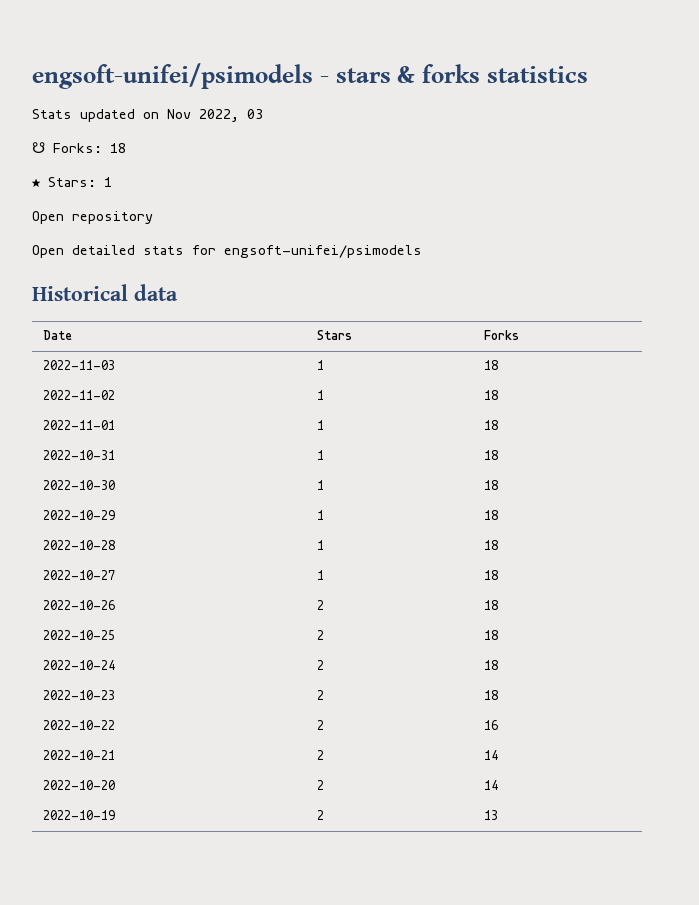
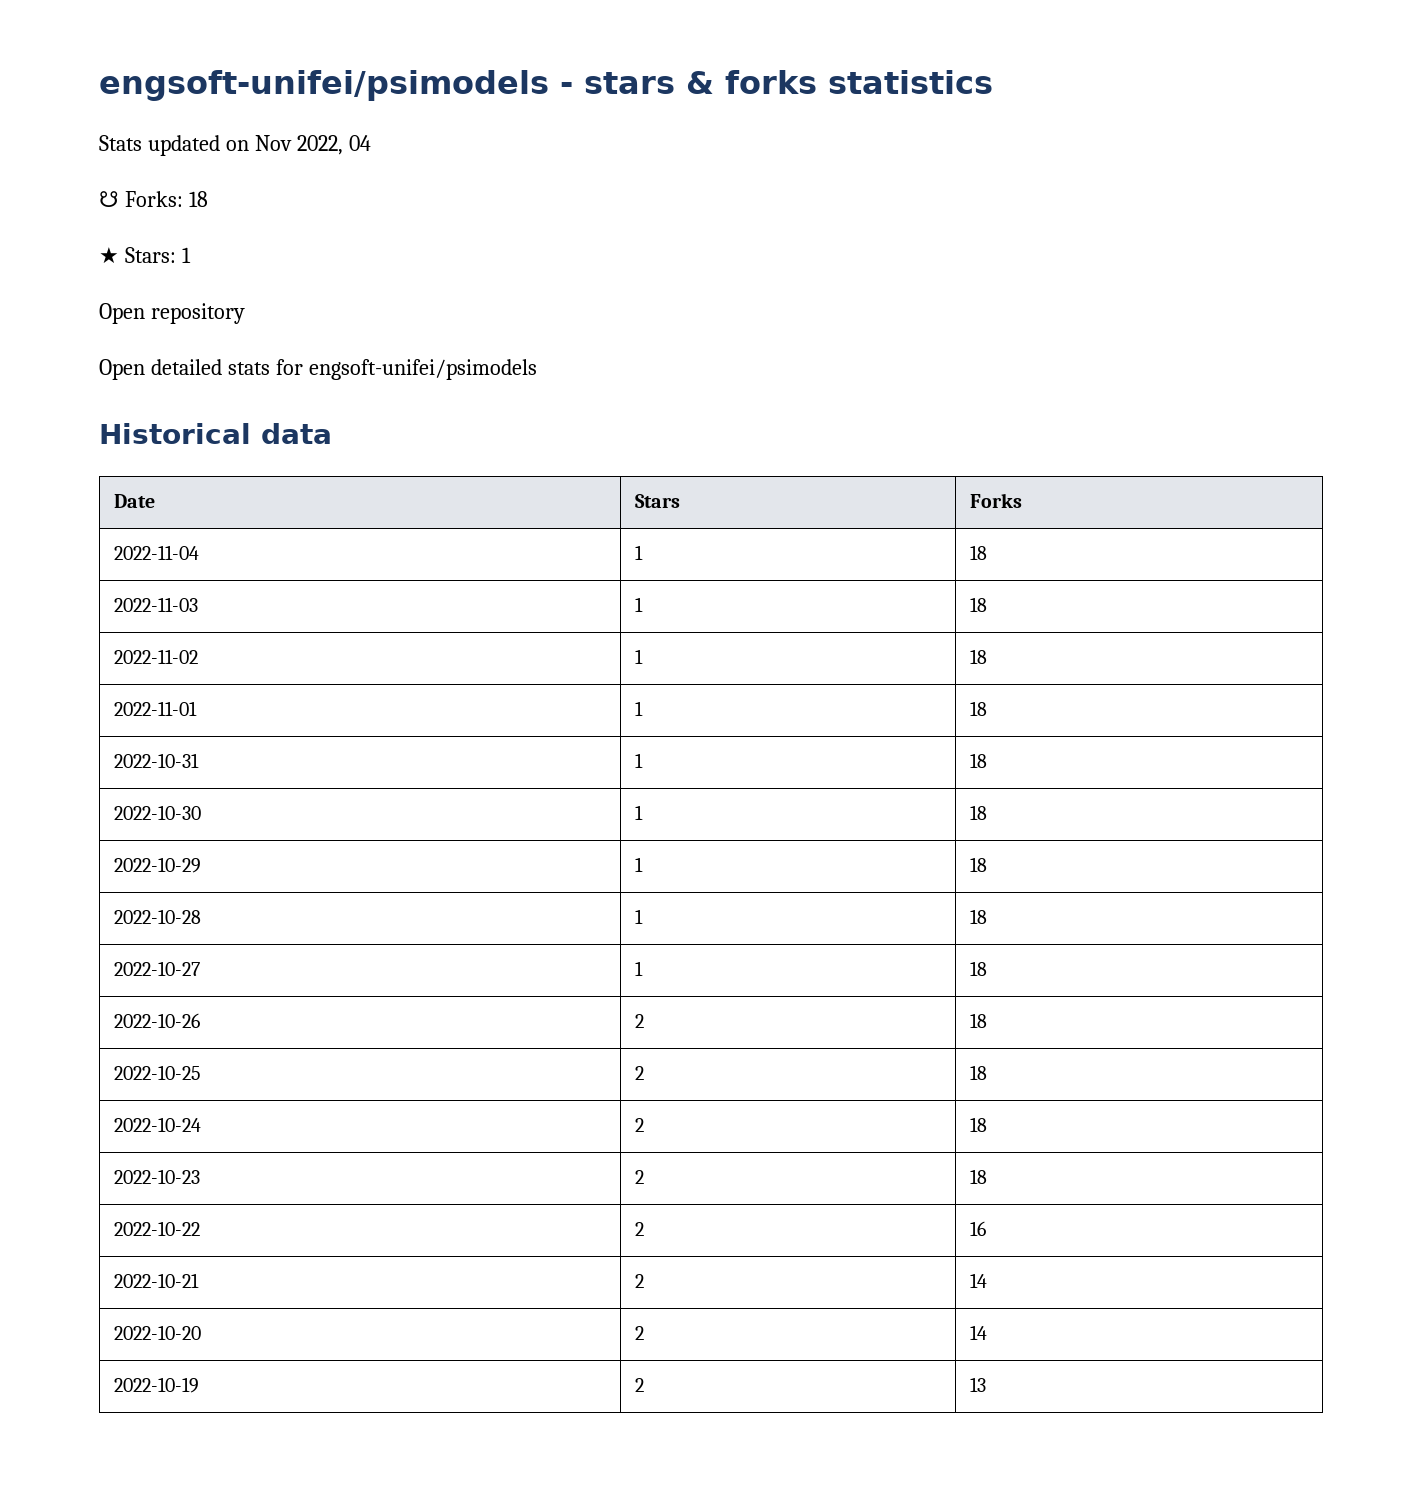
- Stats updated on Nov 2022, 03
+ Stats updated on Nov 2022, 04
+ 2022-11-04 | 1 | 18

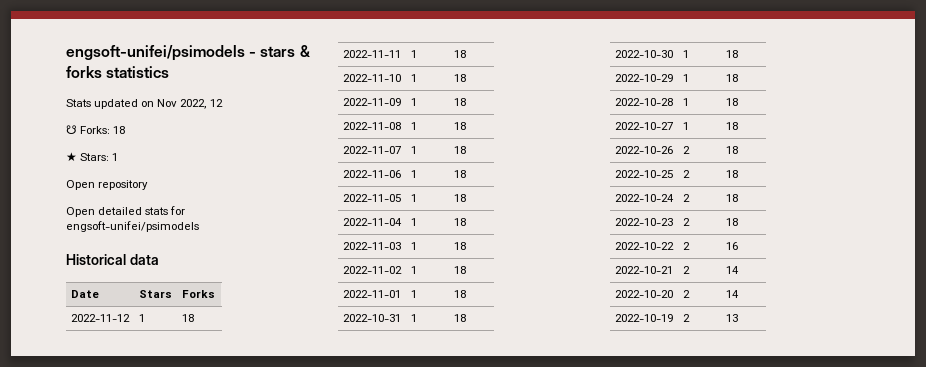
- Stats updated on Nov 2022, 04
+ Stats updated on Nov 2022, 12
+ 2022-11-12 | 1 | 18
+ 2022-11-11 | 1 | 18
+ 2022-11-10 | 1 | 18
+ 2022-11-09 | 1 | 18
+ 2022-11-08 | 1 | 18
+ 2022-11-07 | 1 | 18
+ 2022-11-06 | 1 | 18
+ 2022-11-05 | 1 | 18

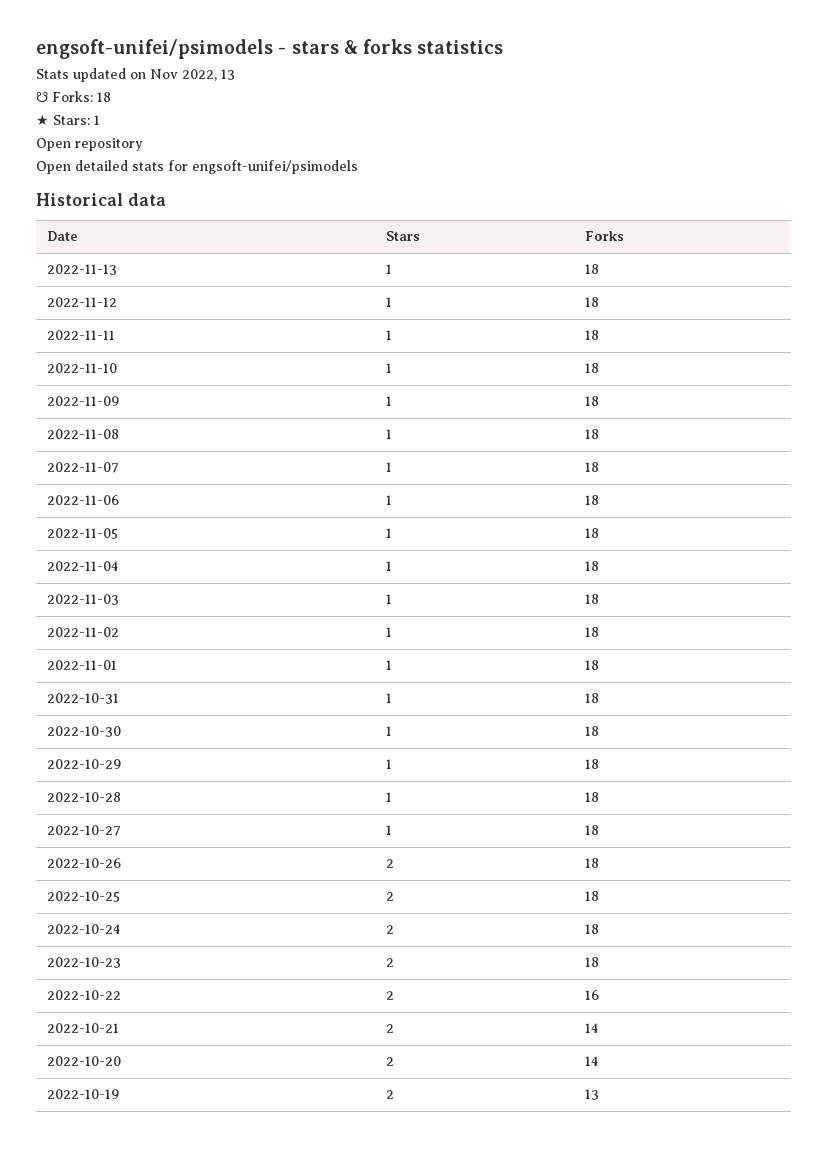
- Stats updated on Nov 2022, 12
+ Stats updated on Nov 2022, 13
+ 2022-11-13 | 1 | 18

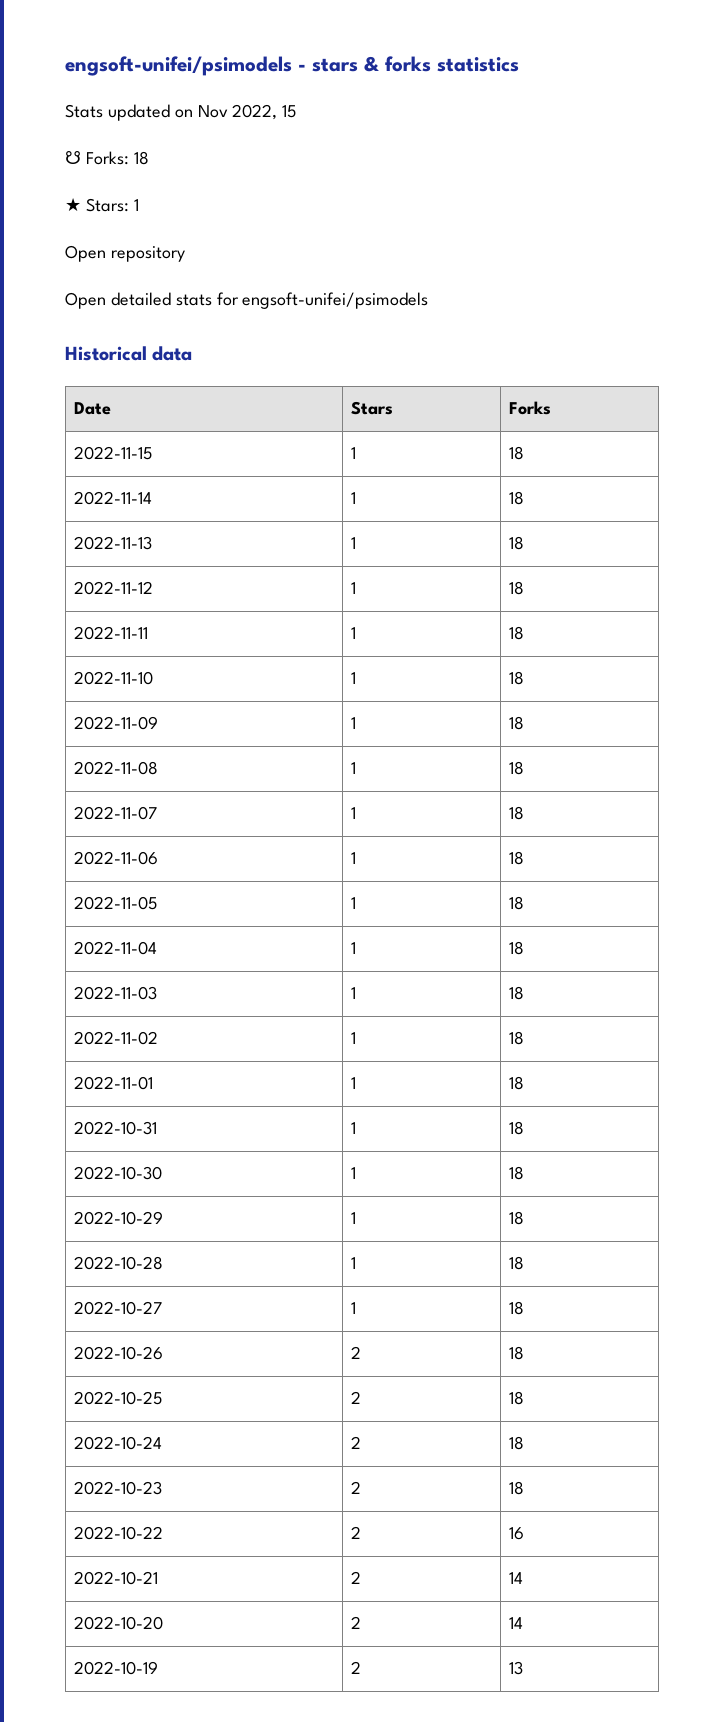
- Stats updated on Nov 2022, 13
+ Stats updated on Nov 2022, 15
+ 2022-11-15 | 1 | 18
+ 2022-11-14 | 1 | 18

